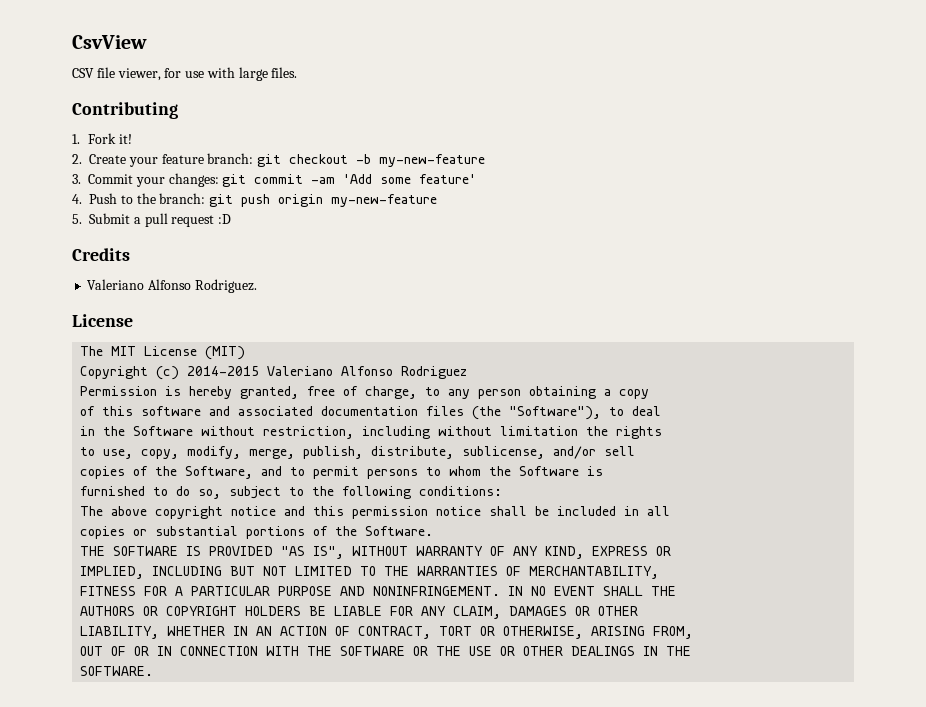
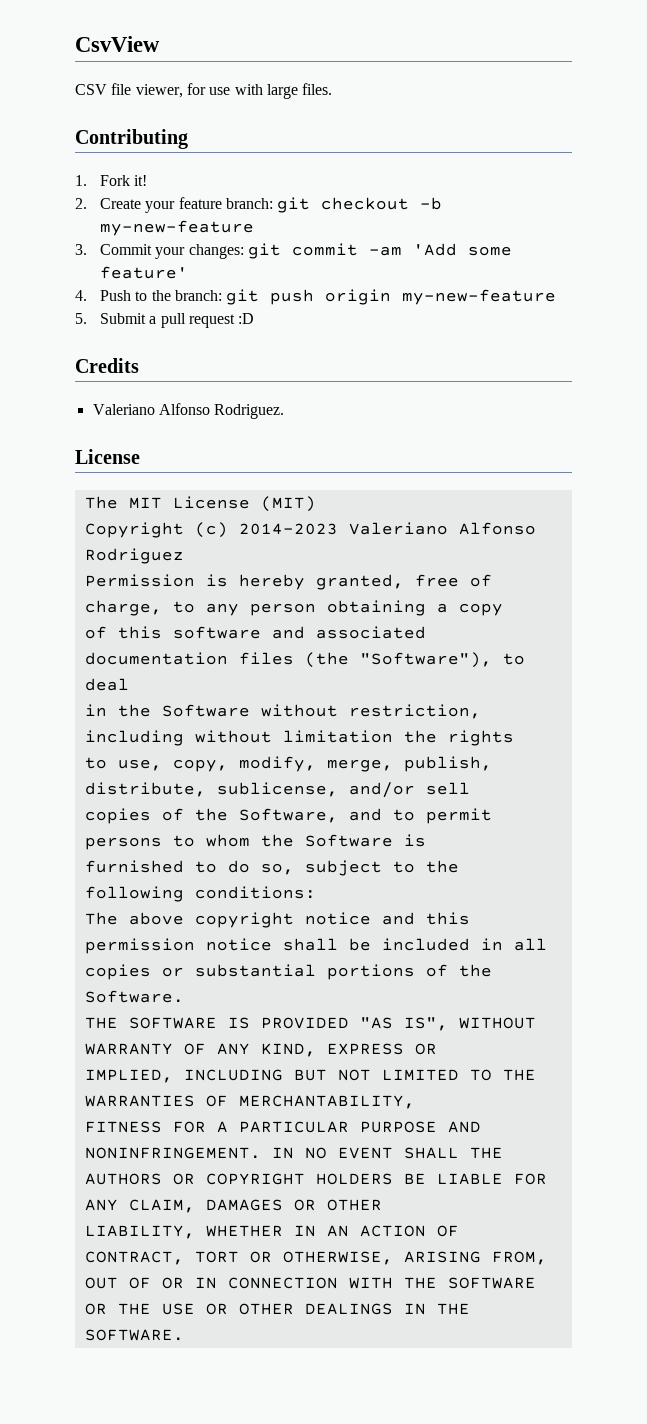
- Copyright (c) 2014-2015 Valeriano Alfonso Rodriguez
+ Copyright (c) 2014-2023 Valeriano Alfonso Rodriguez

